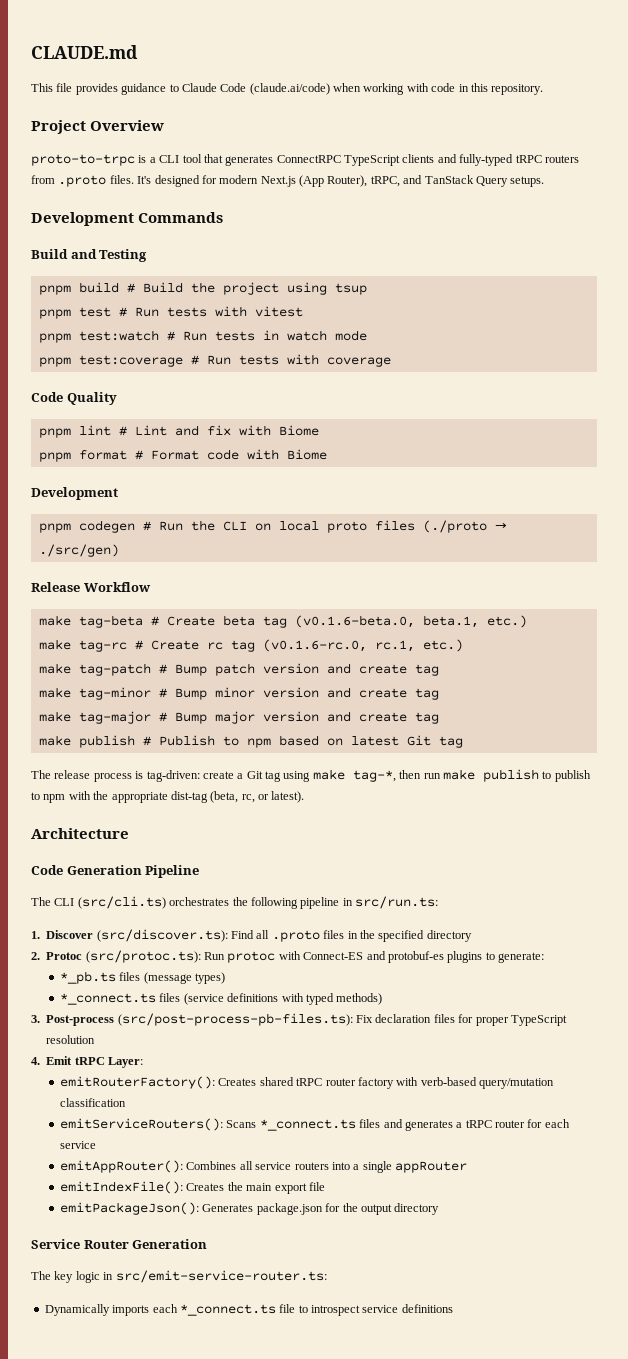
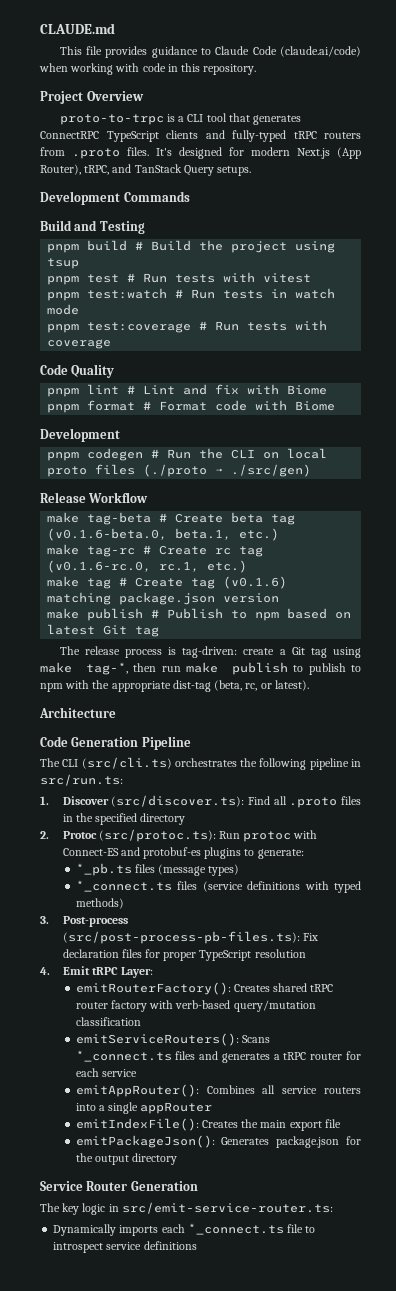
- make tag-patch # Bump patch version and create tag
- make tag-minor # Bump minor version and create tag
- make tag-major # Bump major version and create tag
+ make tag # Create tag (v0.1.6) matching package.json version

